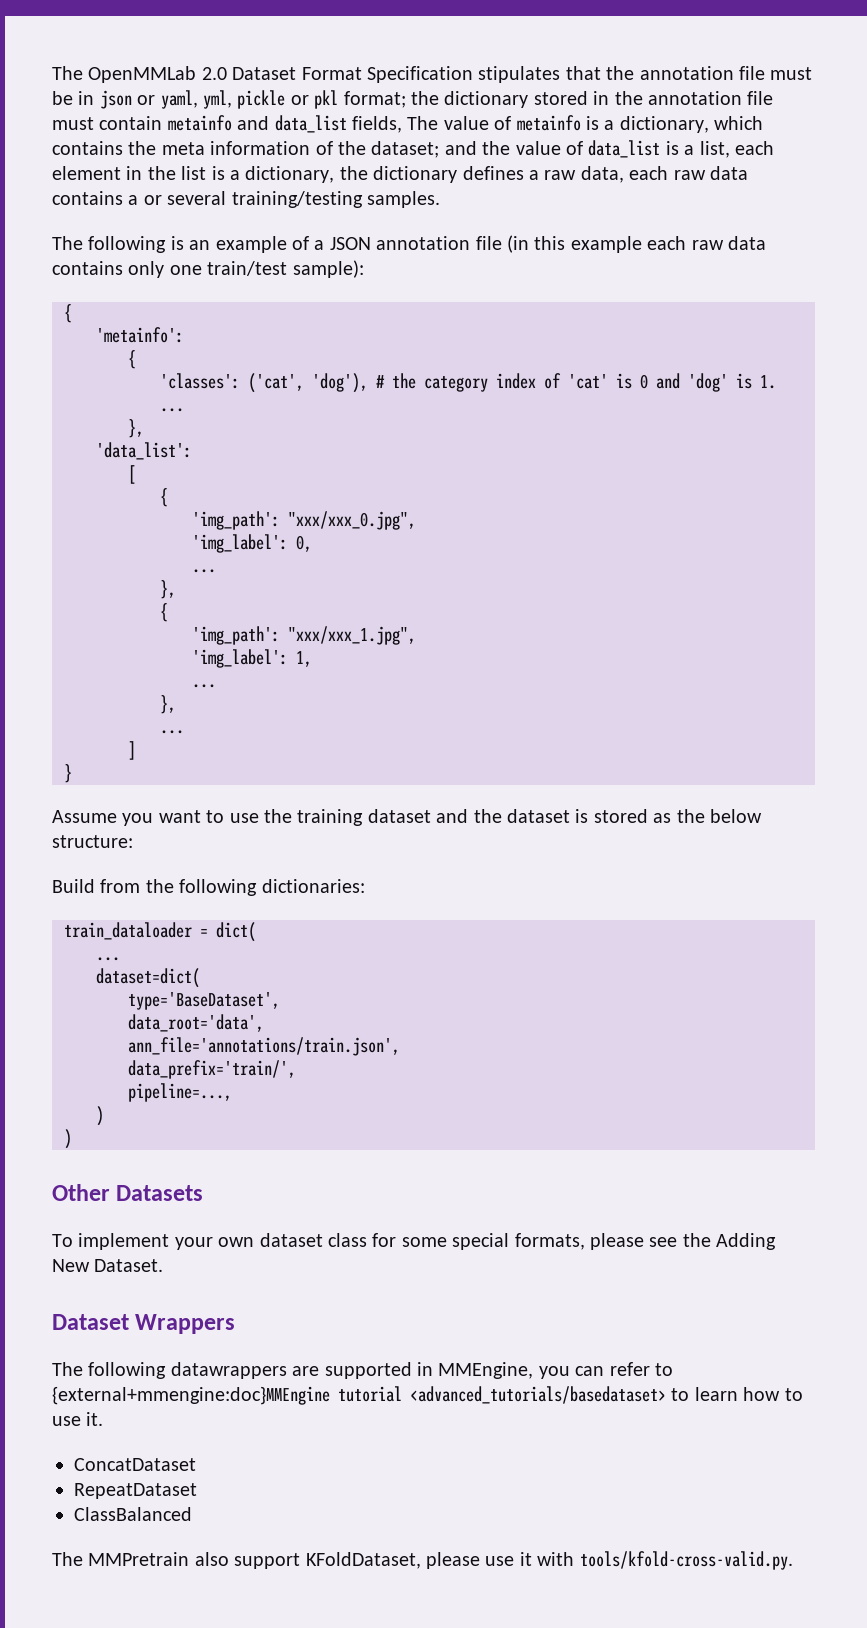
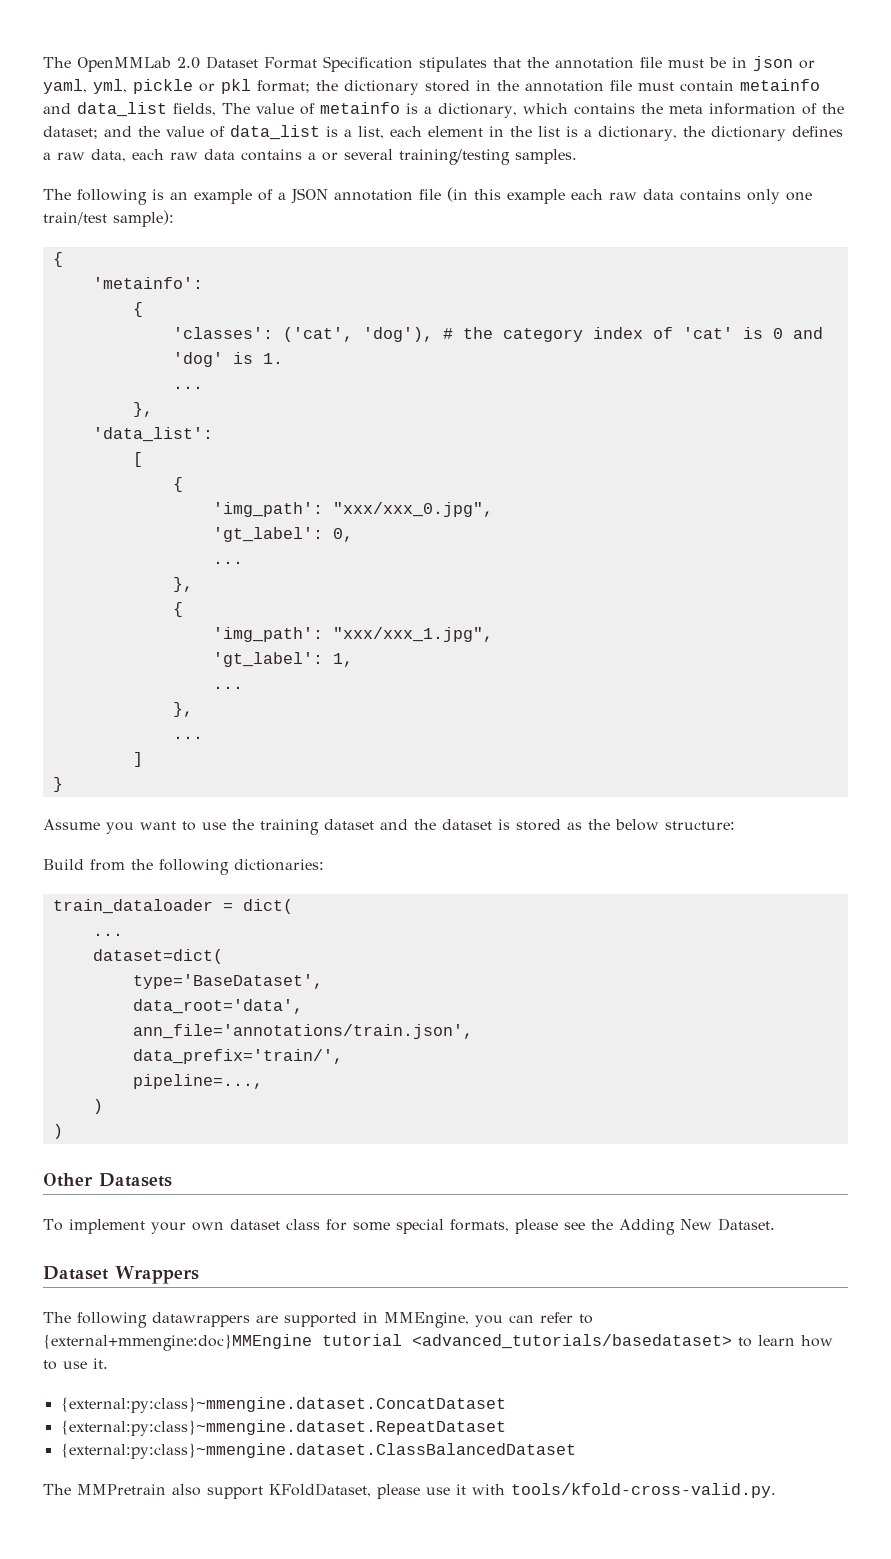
- 'img_label': 0,
+ 'gt_label': 0,
- 'img_label': 1,
+ 'gt_label': 1,
- ConcatDataset
- RepeatDataset
- ClassBalanced
+ {external:py:class}~mmengine.dataset.ConcatDataset
+ {external:py:class}~mmengine.dataset.RepeatDataset
+ {external:py:class}~mmengine.dataset.ClassBalancedDataset

